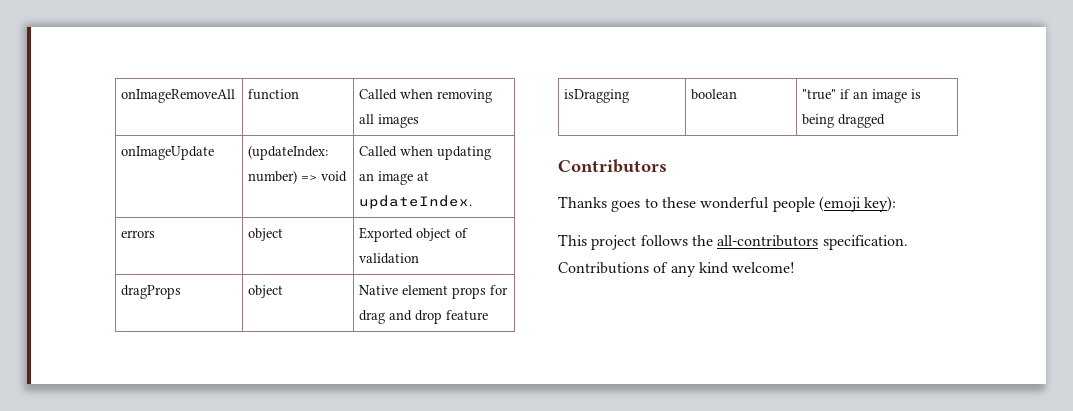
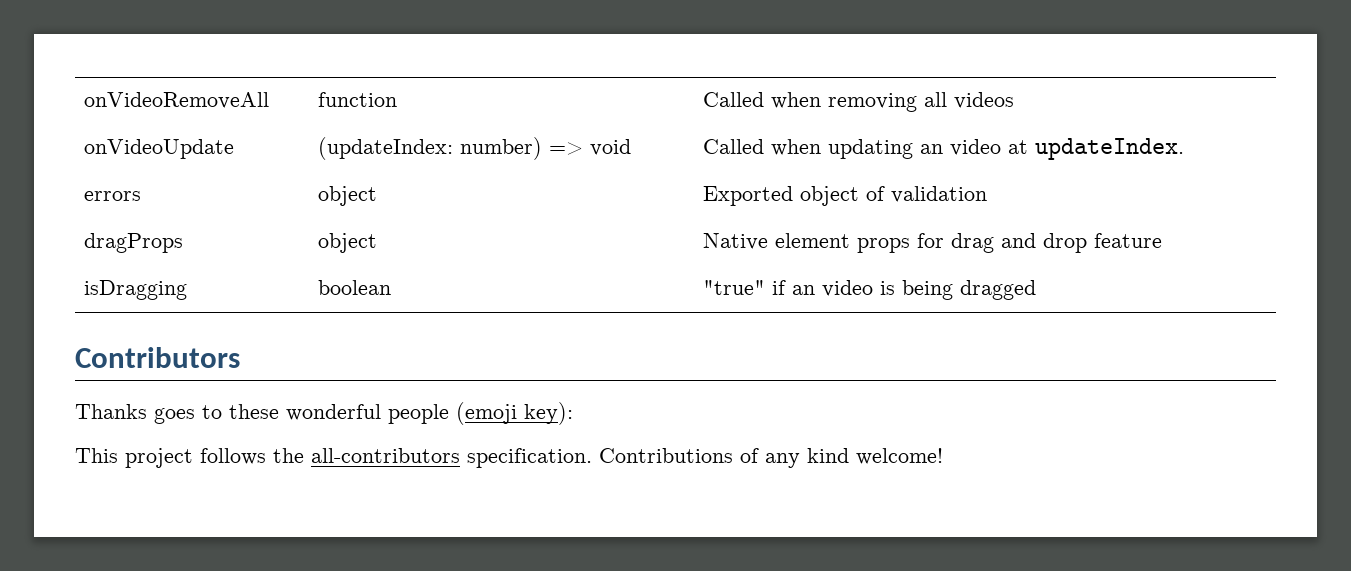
- onImageRemoveAll | function | Called when removing all images
- onImageUpdate | (updateIndex: number) => void | Called when updating an image at updateIndex.
+ onVideoRemoveAll | function | Called when removing all videos
+ onVideoUpdate | (updateIndex: number) => void | Called when updating an video at updateIndex.
- isDragging | boolean | "true" if an image is being dragged
+ isDragging | boolean | "true" if an video is being dragged

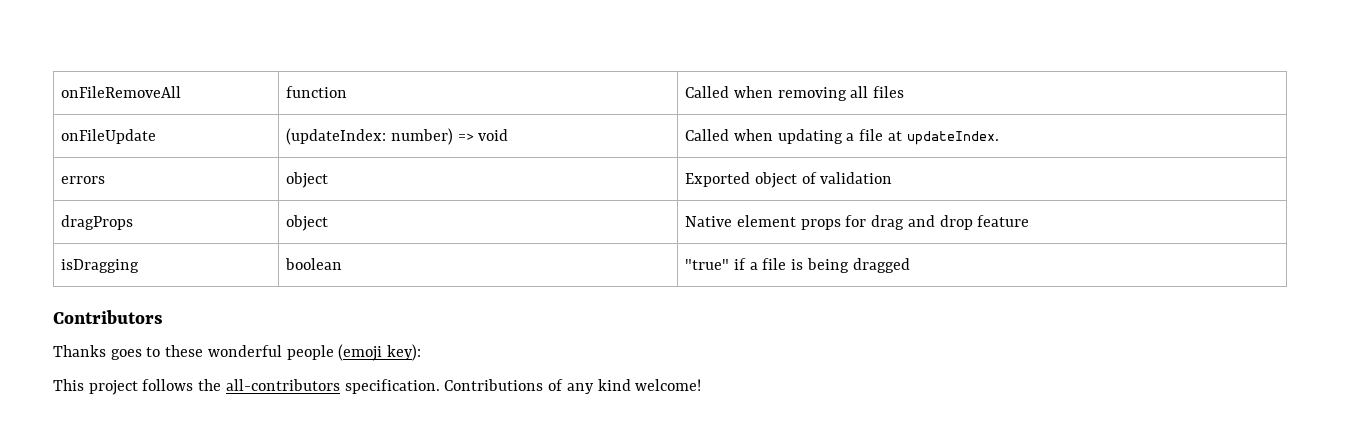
- onVideoRemoveAll | function | Called when removing all videos
- onVideoUpdate | (updateIndex: number) => void | Called when updating an video at updateIndex.
+ onFileRemoveAll | function | Called when removing all files
+ onFileUpdate | (updateIndex: number) => void | Called when updating a file at updateIndex.
- isDragging | boolean | "true" if an video is being dragged
+ isDragging | boolean | "true" if a file is being dragged

